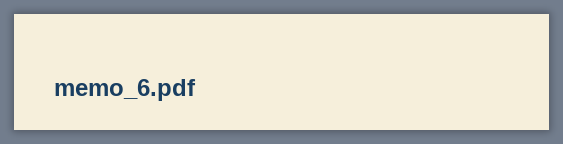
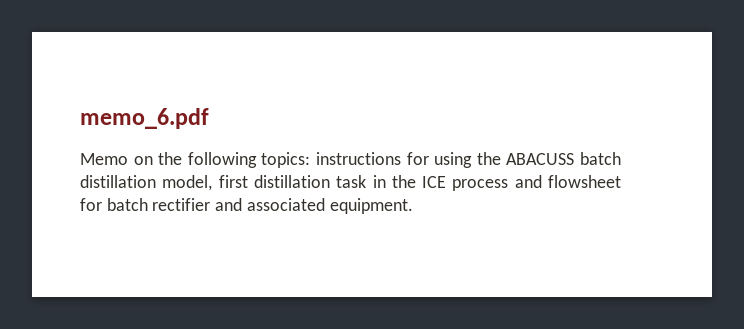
+ Memo on the following topics: instructions for using the ABACUSS batch distillation model, first distillation task in the ICE process and flowsheet for batch rectifier and associated equipment.

